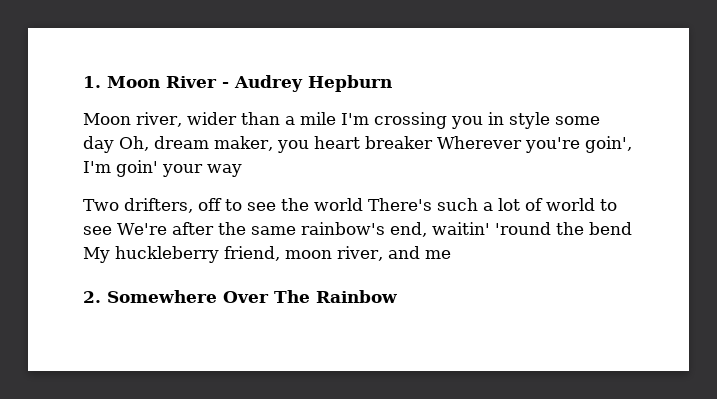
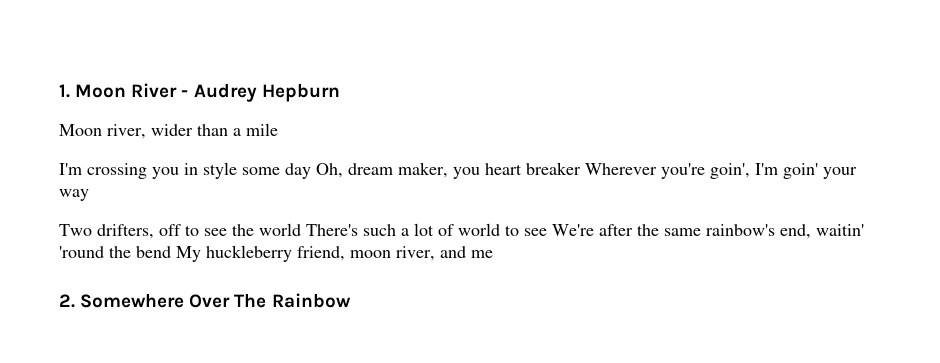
- Moon river, wider than a mile I'm crossing you in style some day Oh, dream maker, you heart breaker Wherever you're goin', I'm goin' your way
+ Moon river, wider than a mile
+ I'm crossing you in style some day Oh, dream maker, you heart breaker Wherever you're goin', I'm goin' your way

